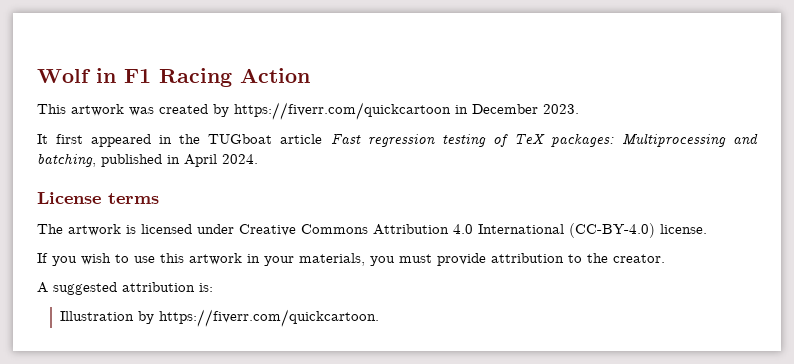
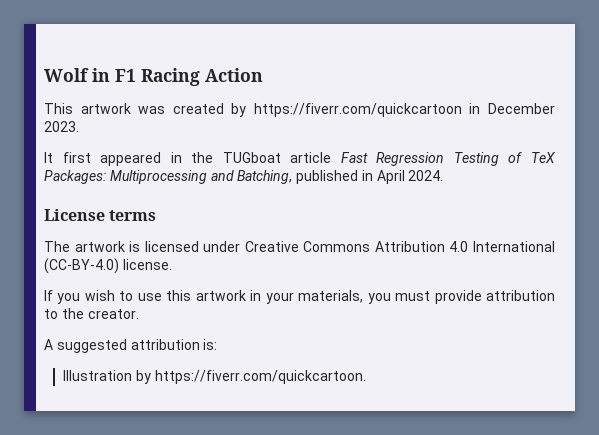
- It first appeared in the TUGboat article Fast regression testing of TeX packages: Multiprocessing and batching, published in April 2024.
+ It first appeared in the TUGboat article Fast Regression Testing of TeX Packages: Multiprocessing and Batching, published in April 2024.

